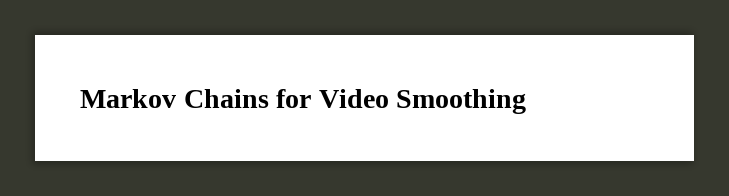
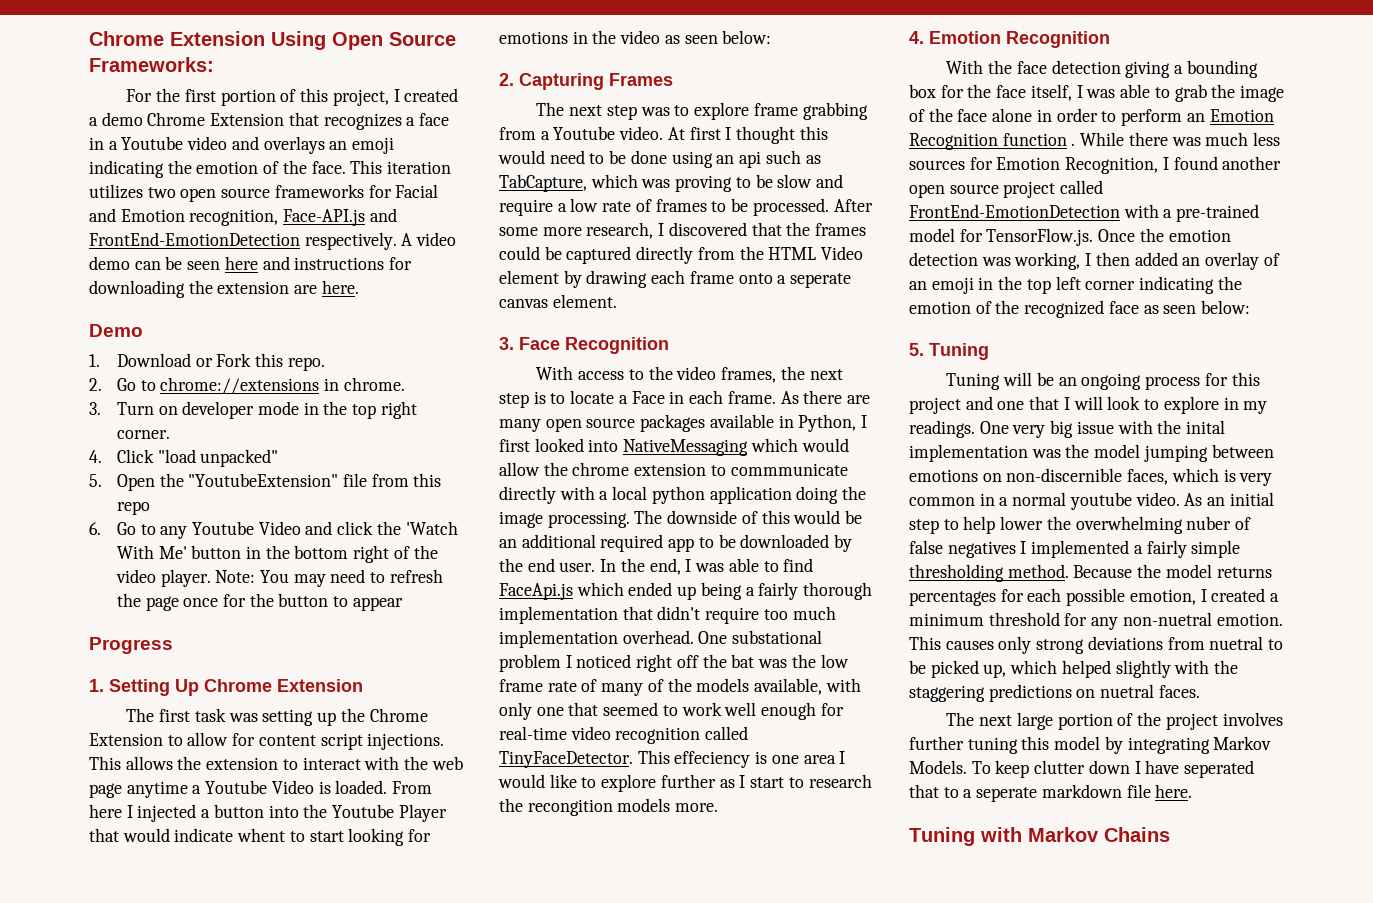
- Markov Chains for Video Smoothing
+ Chrome Extension Using Open Source Frameworks:
+ For the first portion of this project, I created a demo Chrome Extension that recognizes a face in a Youtube video and overlays an emoji indicating the emotion of the face. This iteration utilizes two open source frameworks for Facial and Emotion recognition, Face-API.js and FrontEnd-EmotionDetection respectively. A video demo can be seen here and instructions for downloading the extension are here.
+ Demo
+ 1. Download or Fork this repo.
+ 2. Go to chrome://extensions in chrome.
+ 3. Turn on developer mode in the top right corner.
+ 4. Click "load unpacked"
+ 5. Open the "YoutubeExtension" file from this repo
+ 6. Go to any Youtube Video and click the 'Watch With Me' button in the bottom right of the video player. Note: You may need to refresh the page once for the button to appear
+ Progress
+ 1. Setting Up Chrome Extension
+ The first task was setting up the Chrome Extension to allow for content script injections. This allows the extension to interact with the web page anytime a Youtube Video is loaded. From here I injected a button into the Youtube Player that would indicate whent to start looking for emotions in the video as seen below:
+ 2. Capturing Frames
+ The next step was to explore frame grabbing from a Youtube video. At first I thought this would need to be done using an api such as TabCapture, which was proving to be slow and require a low rate of frames to be processed. After some more research, I discovered that the frames could be captured directly from the HTML Video element by drawing each frame onto a seperate canvas element.
+ 3. Face Recognition
+ With access to the video frames, the next step is to locate a Face in each frame. As there are many open source packages available in Python, I first looked into NativeMessaging which would allow the chrome extension to commmunicate directly with a local python application doing the image processing. The downside of this would be an additional required app to be downloaded by the end user. In the end, I was able to find FaceApi.js which ended up being a fairly thorough implementation that didn't require too much implementation overhead. One substational problem I noticed right off the bat was the low frame rate of many of the models available, with only one that seemed to work well enough for real-time video recognition called TinyFaceDetector. This effeciency is one area I would like to explore further as I start to research the recongition models more.
+ 4. Emotion Recognition
+ With the face detection giving a bounding box for the face itself, I was able to grab the image of the face alone in order to perform an Emotion Recognition function . While there was much less sources for Emotion Recognition, I found another open source project called FrontEnd-EmotionDetection with a pre-trained model for TensorFlow.js. Once the emotion detection was working, I then added an overlay of an emoji in the top left corner indicating the emotion of the recognized face as seen below:
+ 5. Tuning
+ Tuning will be an ongoing process for this project and one that I will look to explore in my readings. One very big issue with the inital implementation was the model jumping between emotions on non-discernible faces, which is very common in a normal youtube video. As an initial step to help lower the overwhelming nuber of false negatives I implemented a fairly simple thresholding method. Because the model returns percentages for each possible emotion, I created a minimum threshold for any non-nuetral emotion. This causes only strong deviations from nuetral to be picked up, which helped slightly with the staggering predictions on nuetral faces.
+ The next large portion of the project involves further tuning this model by integrating Markov Models. To keep clutter down I have seperated that to a seperate markdown file here.
+ Tuning with Markov Chains

